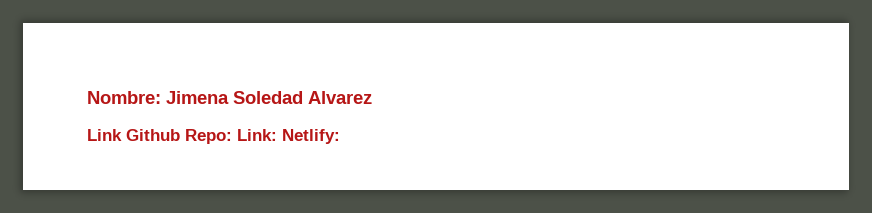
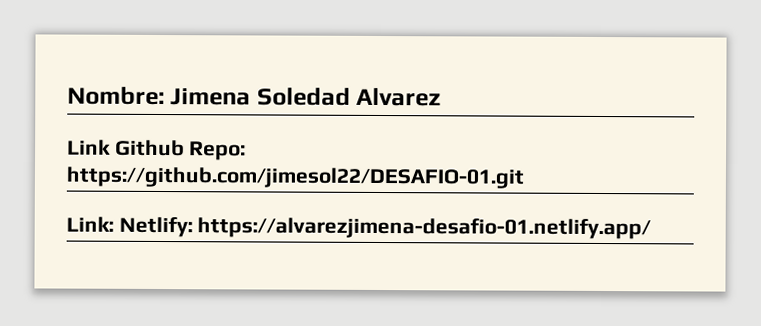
- Link Github Repo: Link: Netlify:
+ Link Github Repo: https://github.com/jimesol22/DESAFIO-01.git
+ Link: Netlify: https://alvarezjimena-desafio-01.netlify.app/

